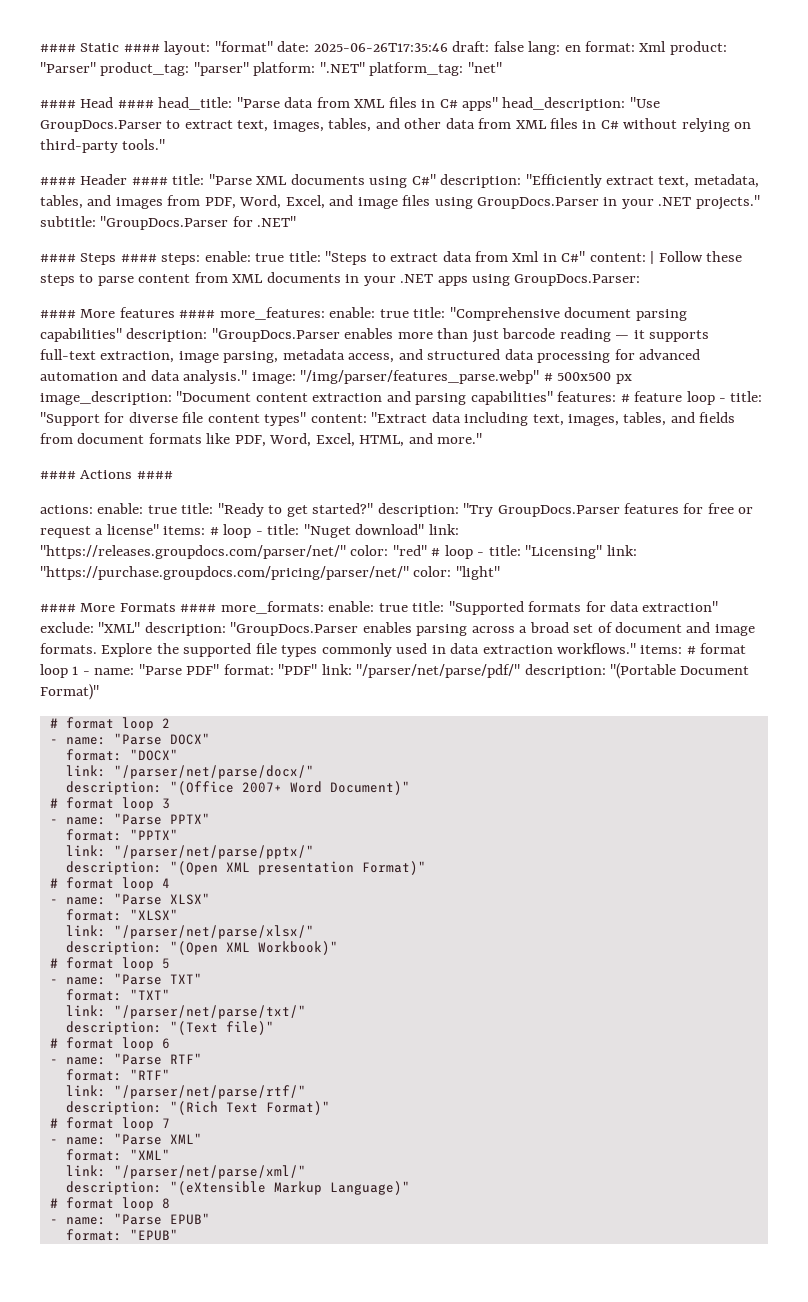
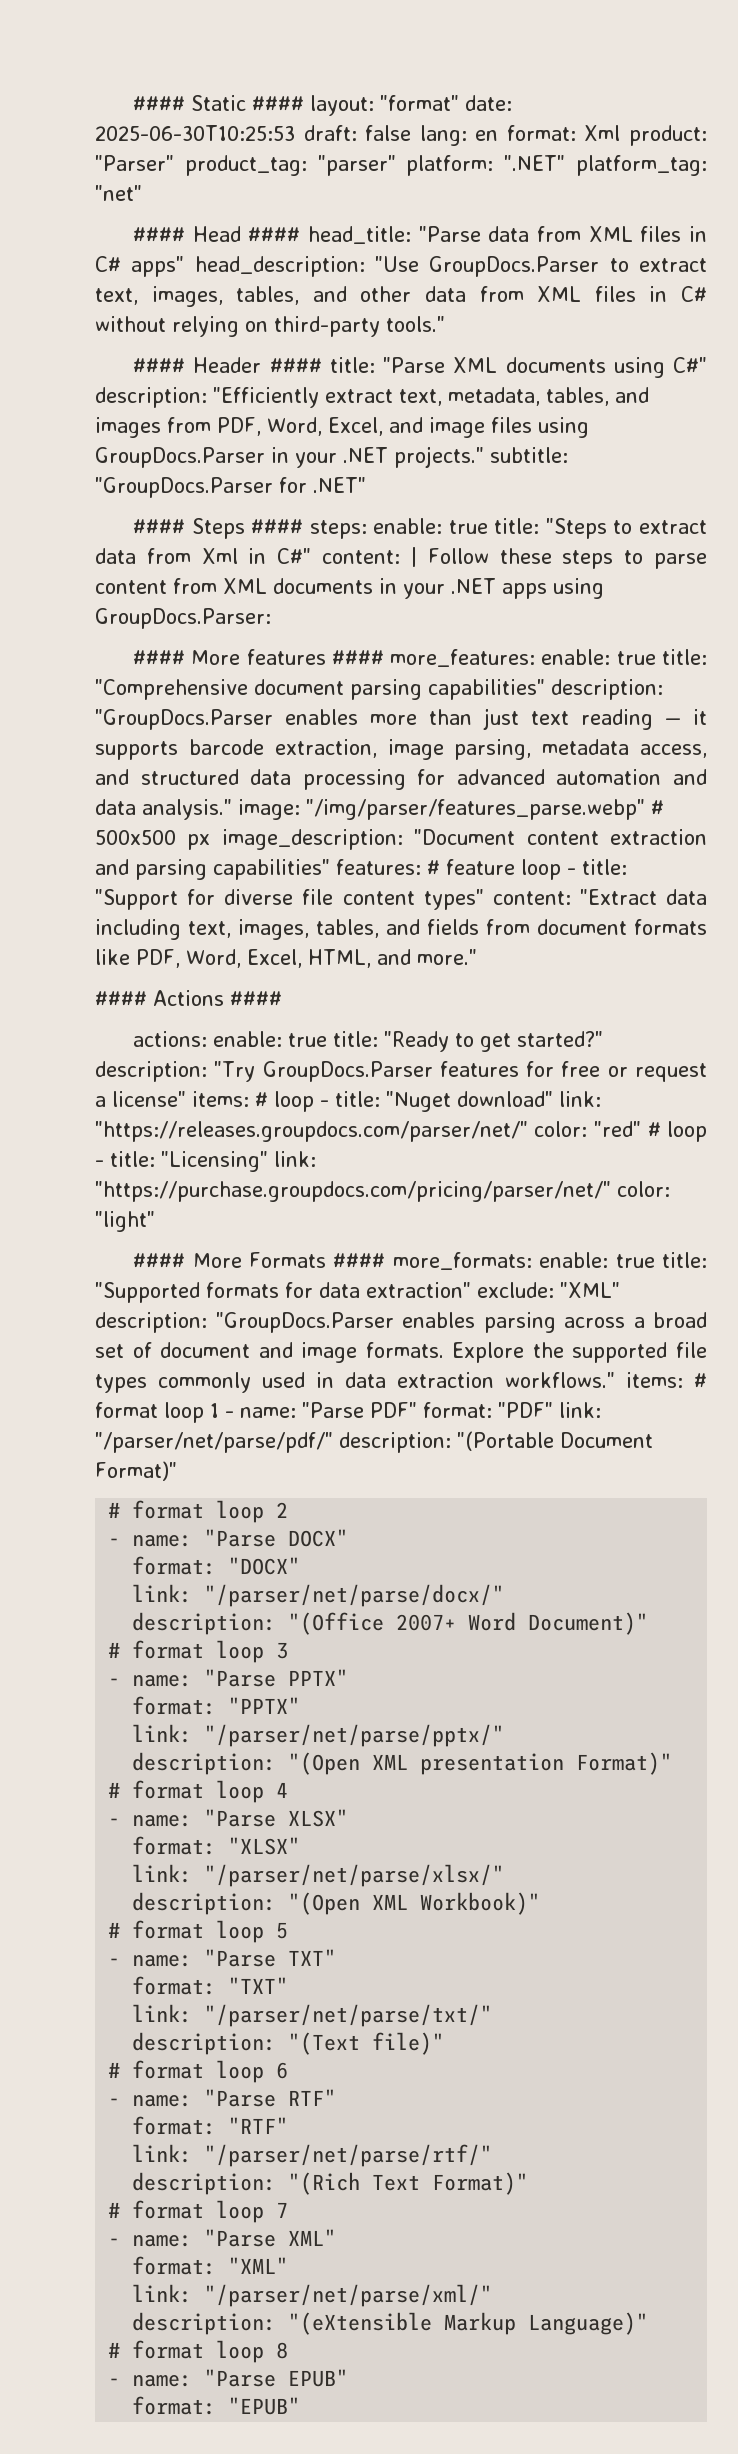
- #### Static #### layout: "format" date: 2025-06-26T17:35:46 draft: false lang: en format: Xml product: "Parser" product_tag: "parser" platform: ".NET" platform_tag: "net"
+ #### Static #### layout: "format" date: 2025-06-30T10:25:53 draft: false lang: en format: Xml product: "Parser" product_tag: "parser" platform: ".NET" platform_tag: "net"
- "GroupDocs.Parser enables more than just barcode reading — it supports full-text extraction, image parsing, metadata access, and structured data processing for advanced automation and data analysis." image:
+ "GroupDocs.Parser enables more than just text reading — it supports barcode extraction, image parsing, metadata access, and structured data processing for advanced automation and data analysis." image:

